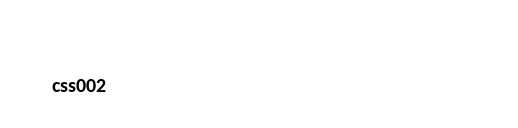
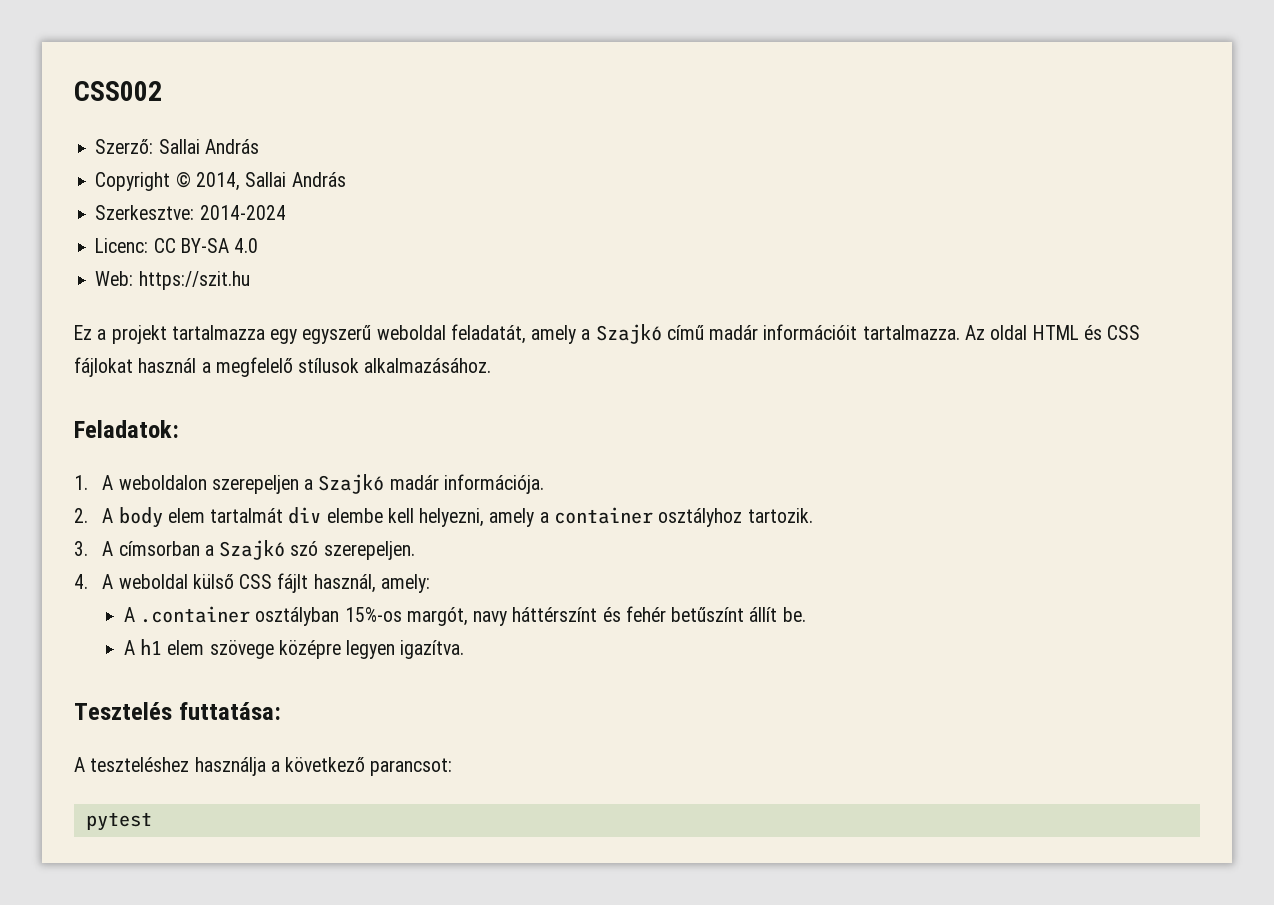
- css002
+ CSS002
+ Szerző: Sallai András
+ Copyright © 2014, Sallai András
+ Szerkesztve: 2014-2024
+ Licenc: CC BY-SA 4.0
+ Web: https://szit.hu
+ Ez a projekt tartalmazza egy egyszerű weboldal feladatát, amely a Szajkó című madár információit tartalmazza. Az oldal HTML és CSS fájlokat használ a megfelelő stílusok alkalmazásához.
+ Feladatok:
+ 1. A weboldalon szerepeljen a Szajkó madár információja.
+ 2. A body elem tartalmát div elembe kell helyezni, amely a container osztályhoz tartozik.
+ 3. A címsorban a Szajkó szó szerepeljen.
+ 4. A weboldal külső CSS fájlt használ, amely:
+ A .container osztályban 15%-os margót, navy háttérszínt és fehér betűszínt állít be.
+ A h1 elem szövege középre legyen igazítva.
+ Tesztelés futtatása:
+ A teszteléshez használja a következő parancsot:
+ pytest

